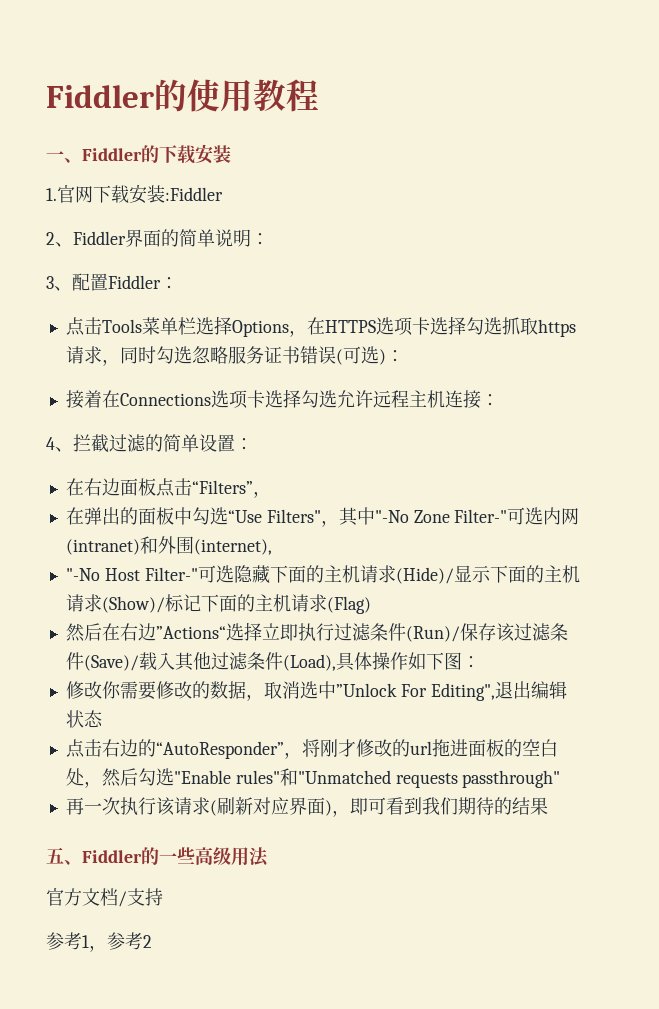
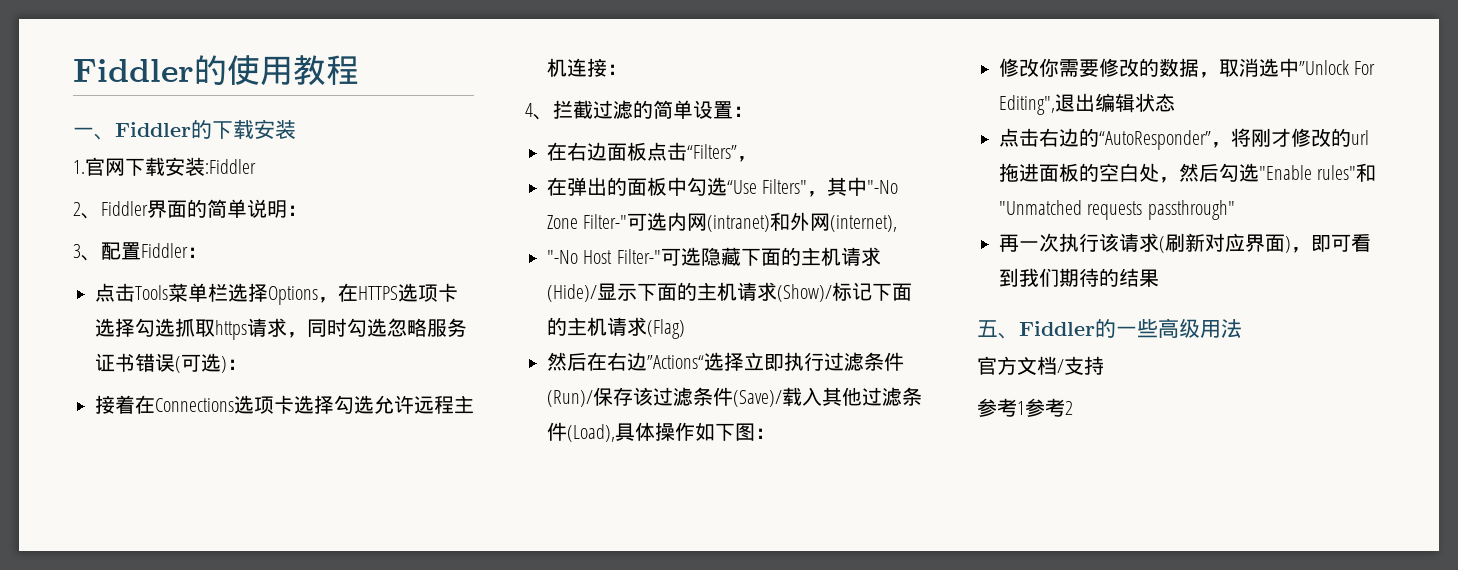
- 在弹出的面板中勾选“Use Filters"，其中"-No Zone Filter-"可选内网(intranet)和外围(internet),
+ 在弹出的面板中勾选“Use Filters"，其中"-No Zone Filter-"可选内网(intranet)和外网(internet),
- 参考1，参考2
+ 参考1参考2

